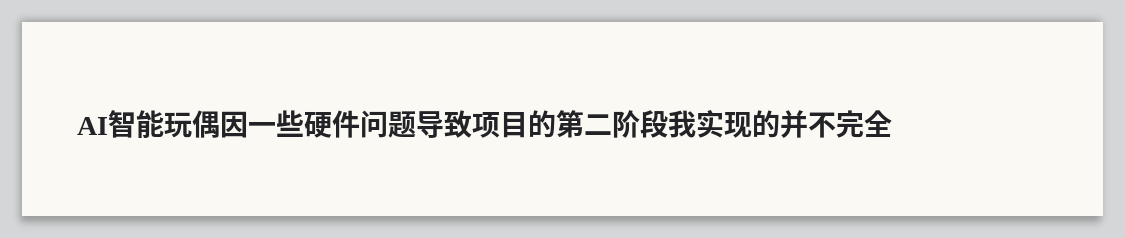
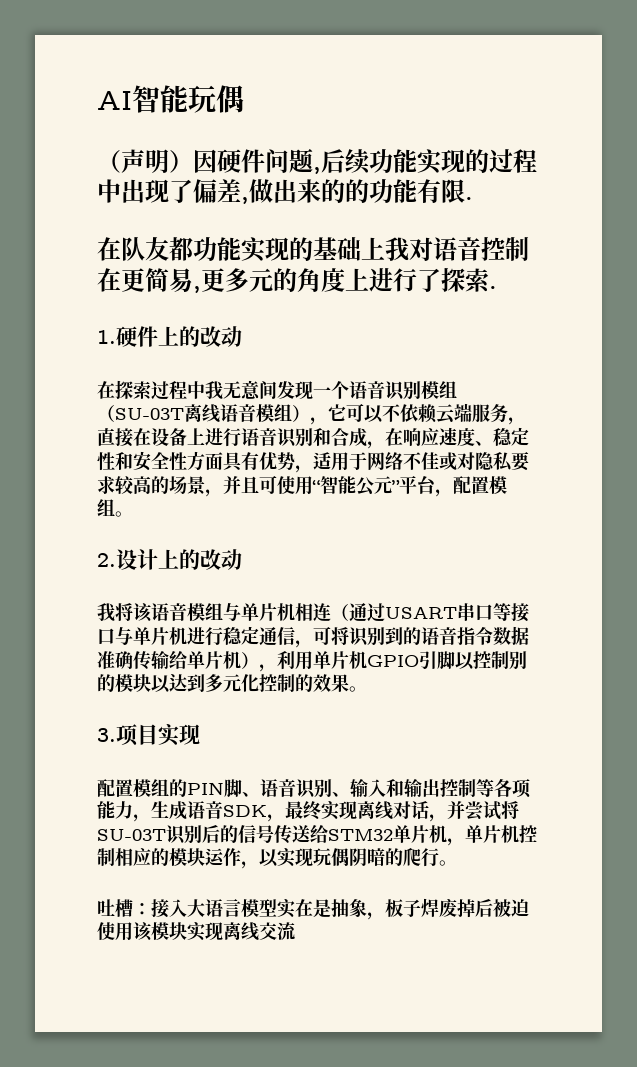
- AI智能玩偶因一些硬件问题导致项目的第二阶段我实现的并不完全
+ AI智能玩偶
+ （声明）因硬件问题,后续功能实现的过程中出现了偏差,做出来的的功能有限.
+ 在队友都功能实现的基础上我对语音控制在更简易,更多元的角度上进行了探索.
+ 1.硬件上的改动
+ 在探索过程中我无意间发现一个语音识别模组（SU-03T离线语音模组），它可以不依赖云端服务，直接在设备上进行语音识别和合成，在响应速度、稳定性和安全性方面具有优势，适用于网络不佳或对隐私要求较高的场景，并且可使用“智能公元”平台，配置模组。
+ 2.设计上的改动
+ 我将该语音模组与单片机相连（通过USART串口等接口与单片机进行稳定通信，可将识别到的语音指令数据准确传输给单片机），利用单片机GPIO引脚以控制别的模块以达到多元化控制的效果。
+ 3.项目实现
+ 配置模组的PIN脚、语音识别、输入和输出控制等各项能力，生成语音SDK，最终实现离线对话，并尝试将SU-03T识别后的信号传送给STM32单片机，单片机控制相应的模块运作，以实现玩偶阴暗的爬行。
+ 吐槽：接入大语言模型实在是抽象，板子焊废掉后被迫使用该模块实现离线交流

